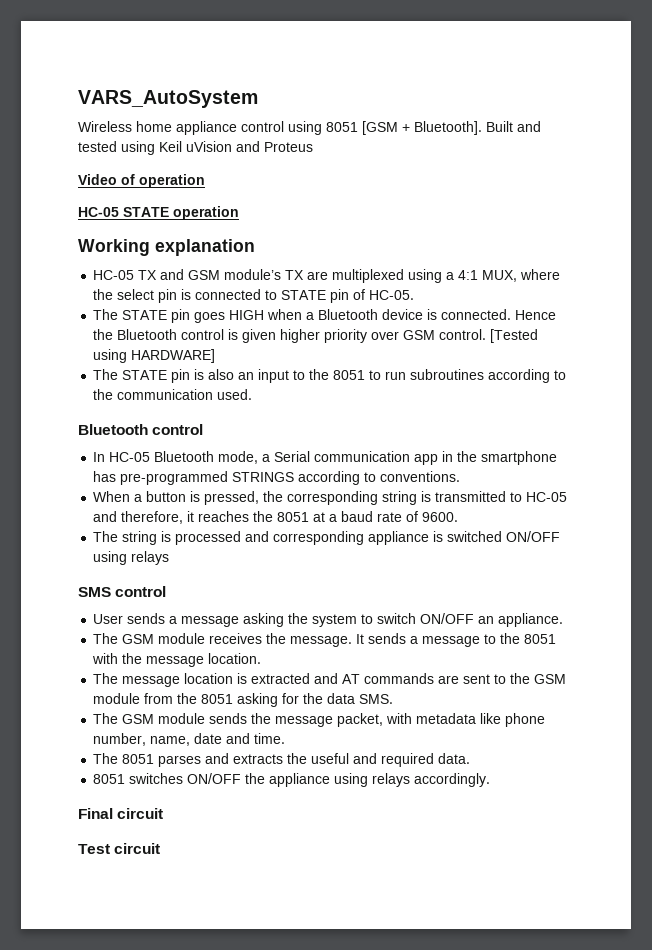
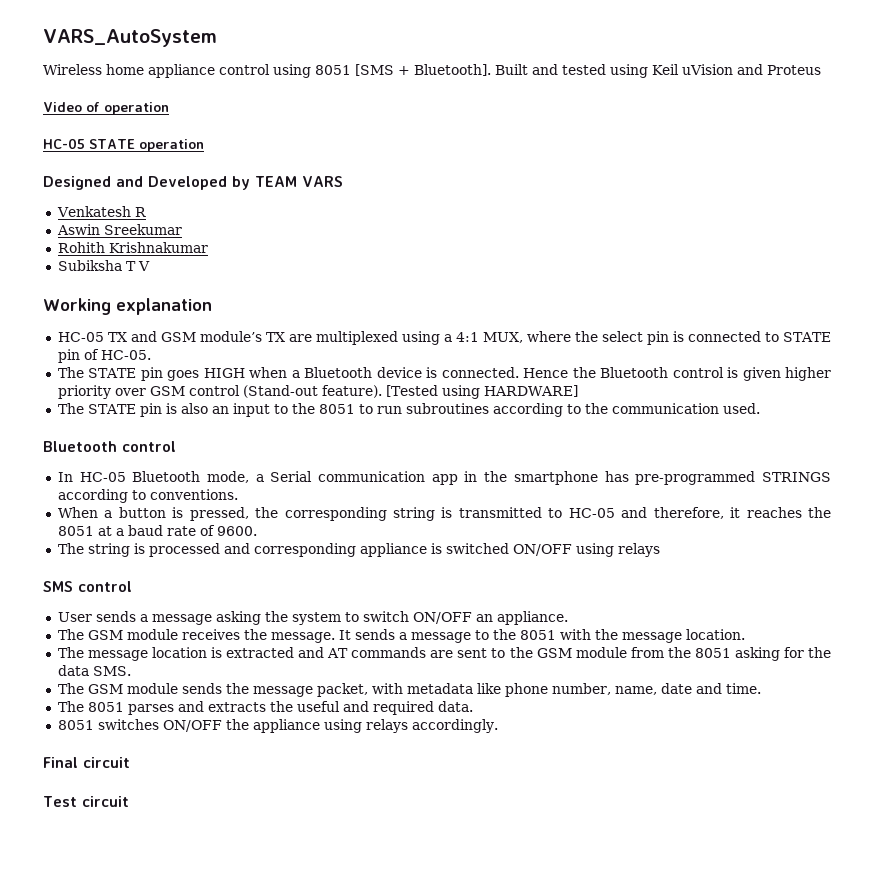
- Wireless home appliance control using 8051 [GSM + Bluetooth].
+ Wireless home appliance control using 8051 [SMS + Bluetooth].
+ Designed and Developed by TEAM VARS
+ Venkatesh R
+ Aswin Sreekumar
+ Rohith Krishnakumar
+ Subiksha T V
- Hence the Bluetooth control is given higher priority over GSM control.
+ Hence the Bluetooth control is given higher priority over GSM control (Stand-out feature).

